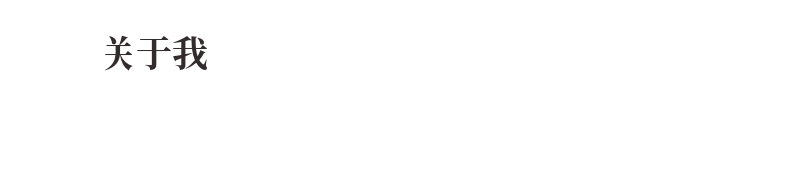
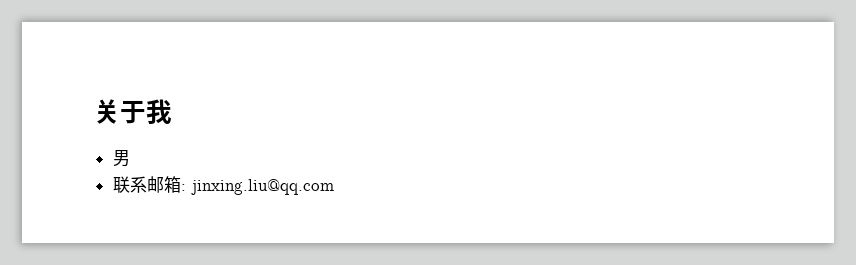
+ 男
+ 联系邮箱: jinxing.liu@qq.com

